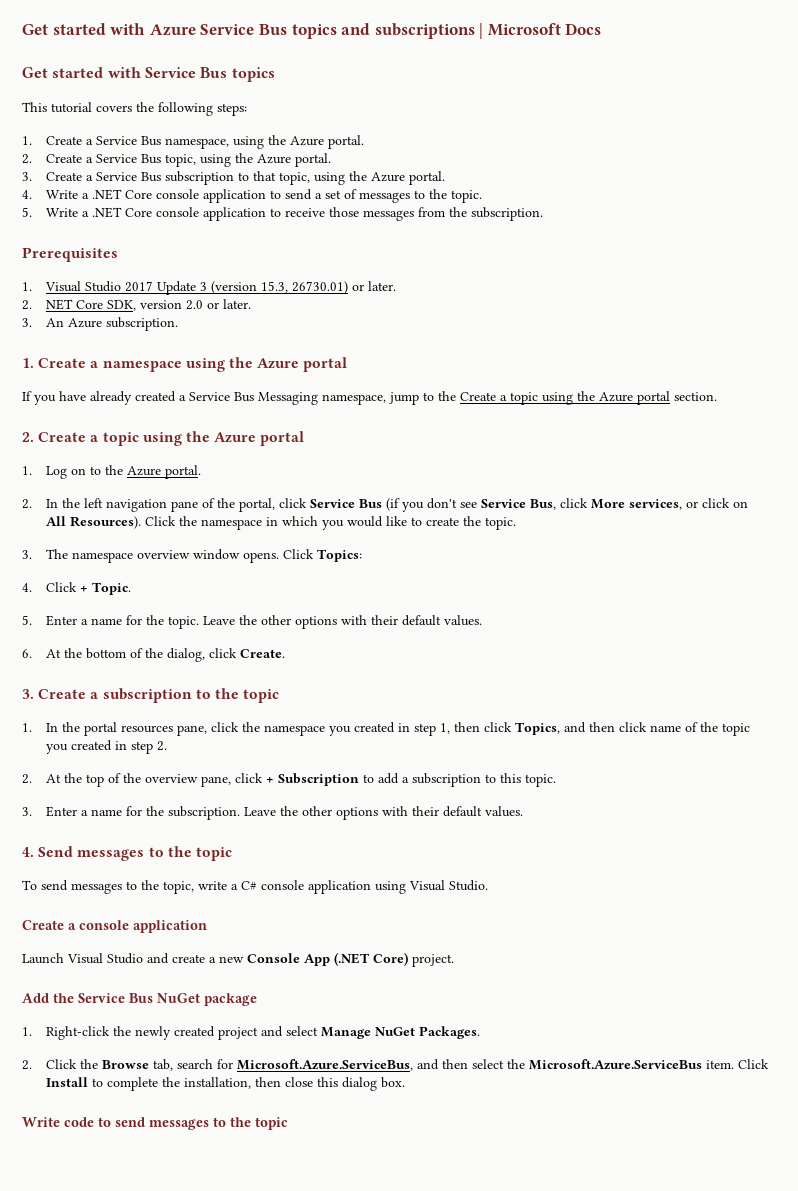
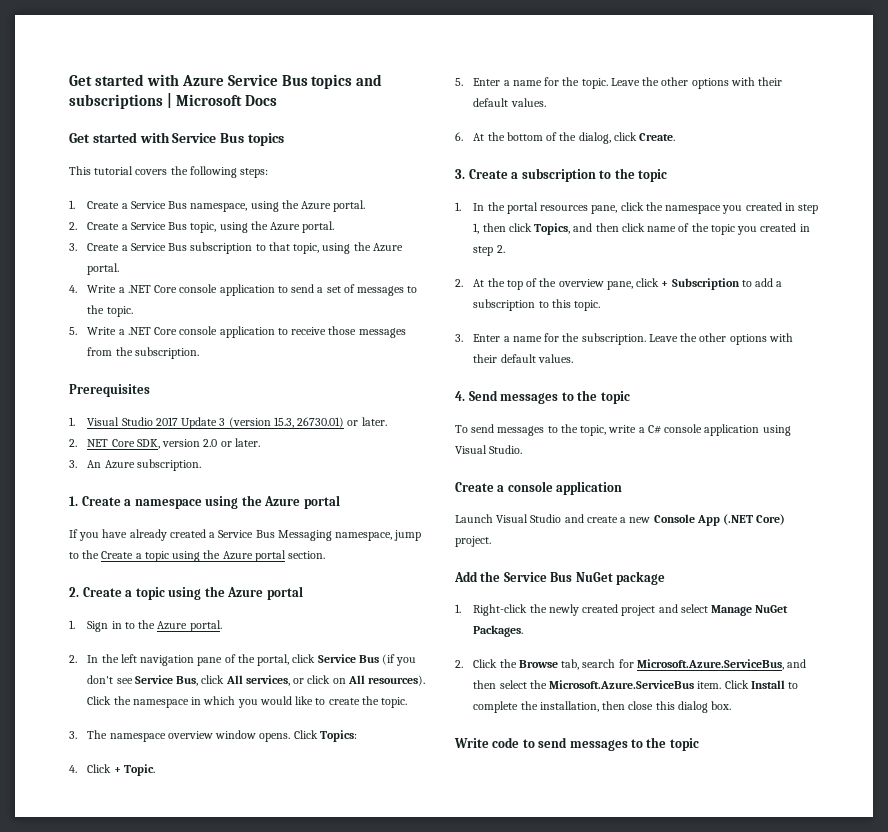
- 1. Log on to the Azure portal.
+ 1. Sign in to the Azure portal.
- 2. In the left navigation pane of the portal, click Service Bus (if you don't see Service Bus, click More services, or click on All Resources).
+ 2. In the left navigation pane of the portal, click Service Bus (if you don't see Service Bus, click All services, or click on All resources).

